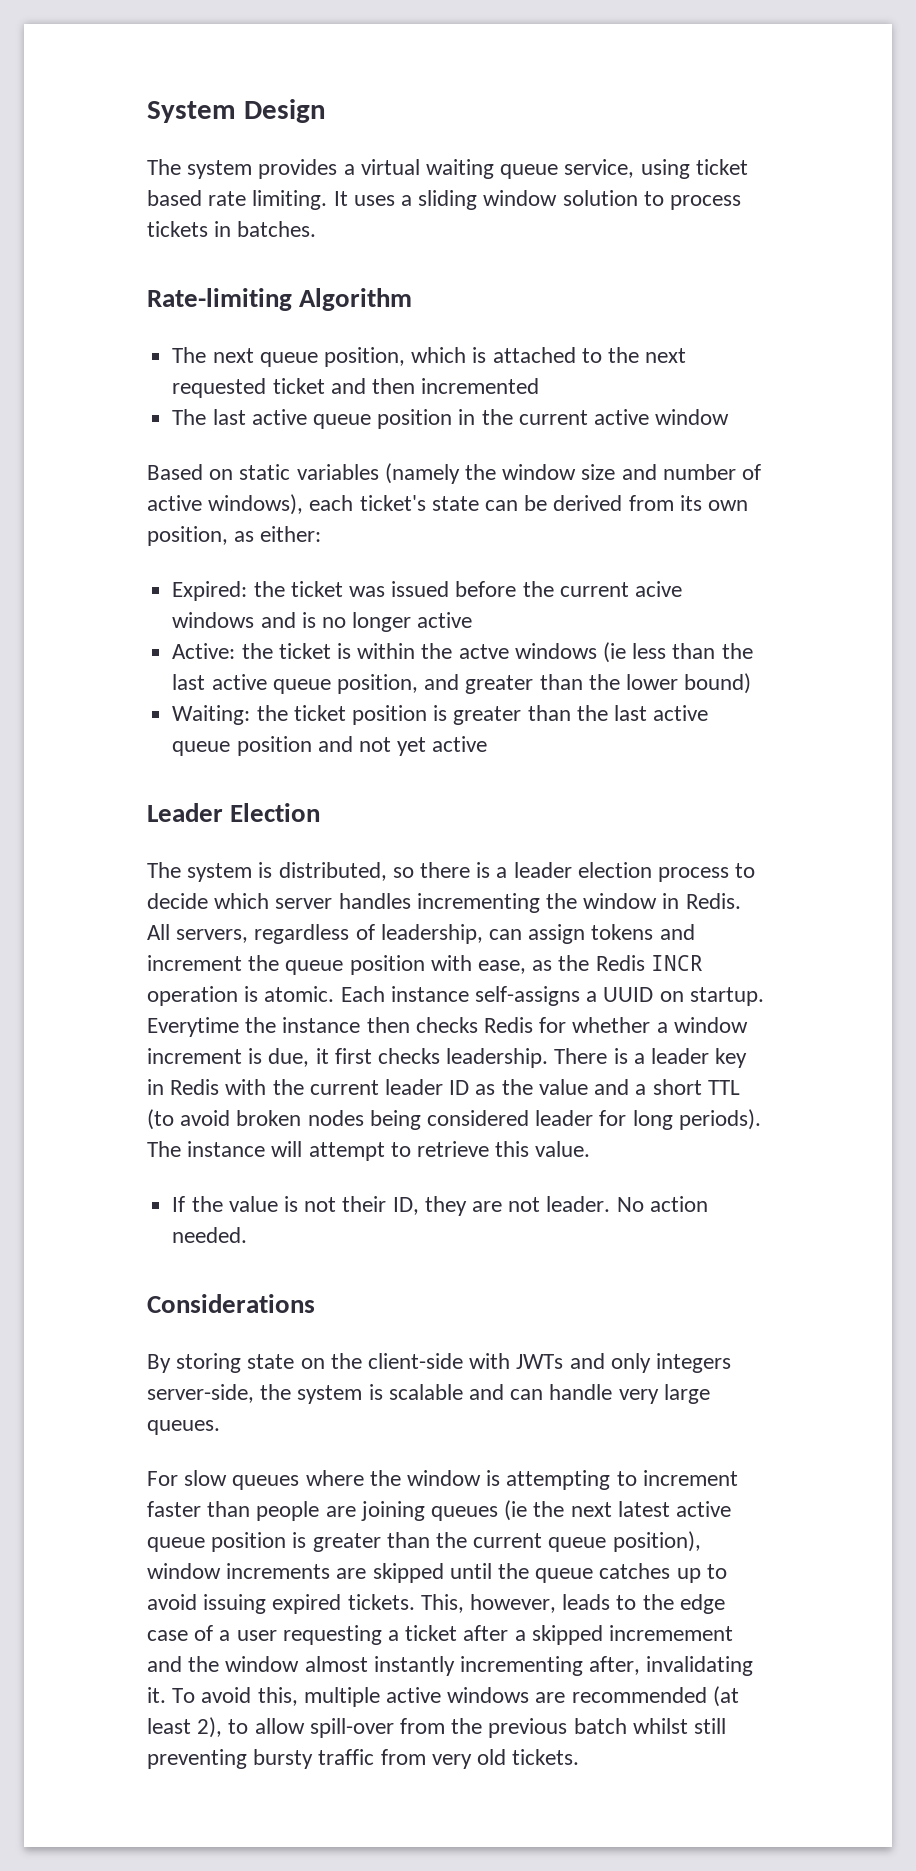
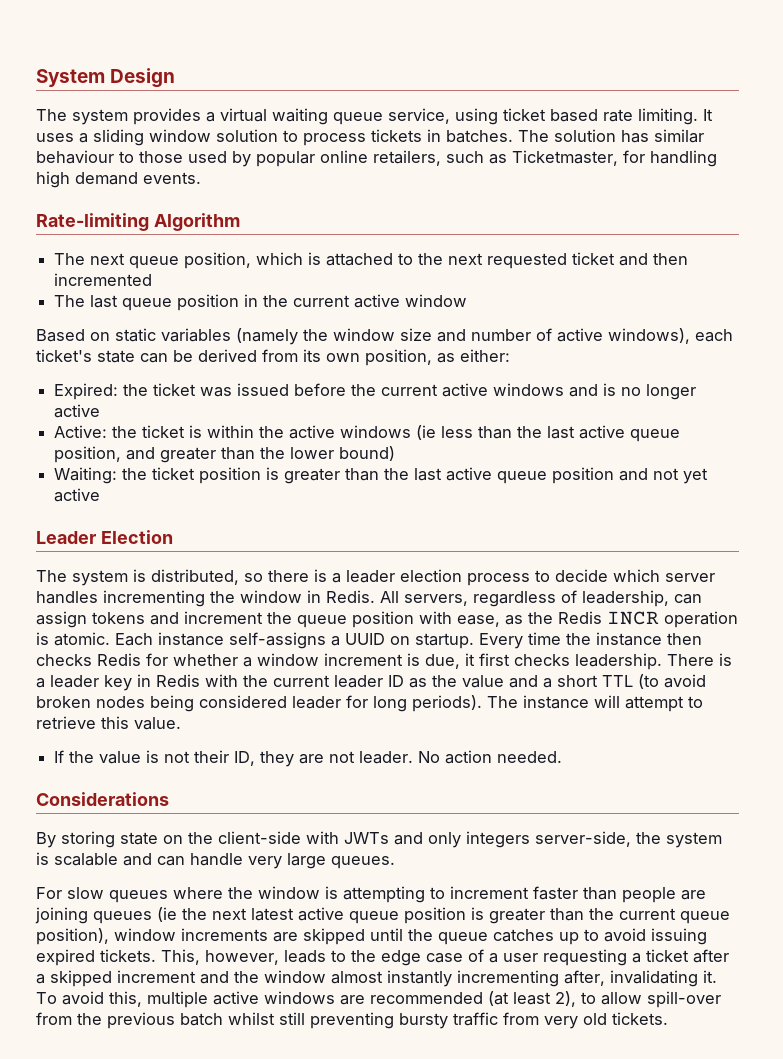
+ The solution has similar behaviour to those used by popular online retailers, such as Ticketmaster, for handling high demand events.
- The last active queue position in the current active window
+ The last queue position in the current active window
- Expired: the ticket was issued before the current acive windows and is no longer active
+ Expired: the ticket was issued before the current active windows and is no longer active
- Active: the ticket is within the actve windows (ie less than the last active queue position, and greater than the lower bound)
+ Active: the ticket is within the active windows (ie less than the last active queue position, and greater than the lower bound)
- Everytime the instance then checks Redis for whether a window increment is due, it first checks leadership.
+ Every time the instance then checks Redis for whether a window increment is due, it first checks leadership.
- This, however, leads to the edge case of a user requesting a ticket after a skipped incremement and the window almost instantly incrementing after, invalidating it.
+ This, however, leads to the edge case of a user requesting a ticket after a skipped increment and the window almost instantly incrementing after, invalidating it.

